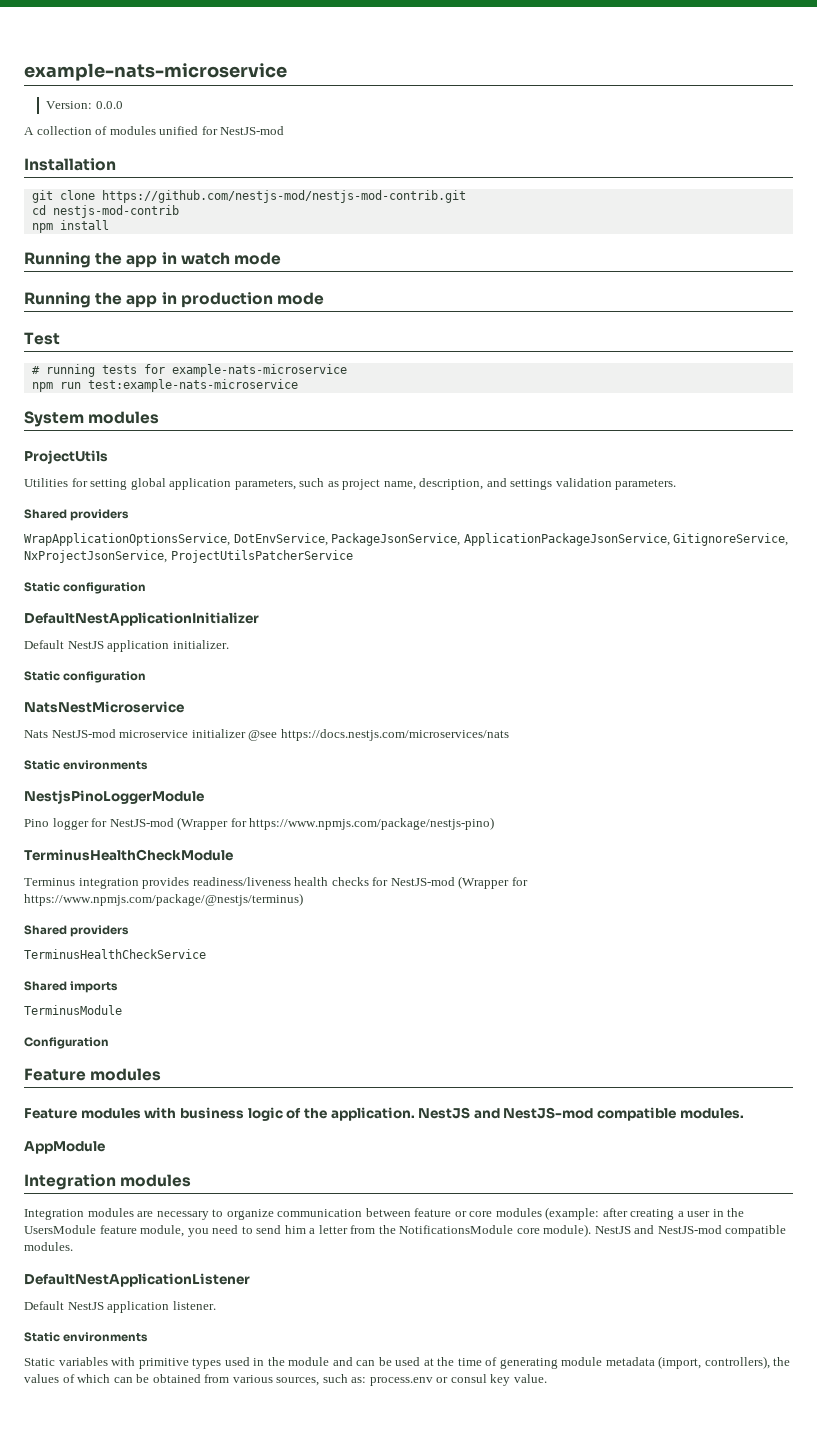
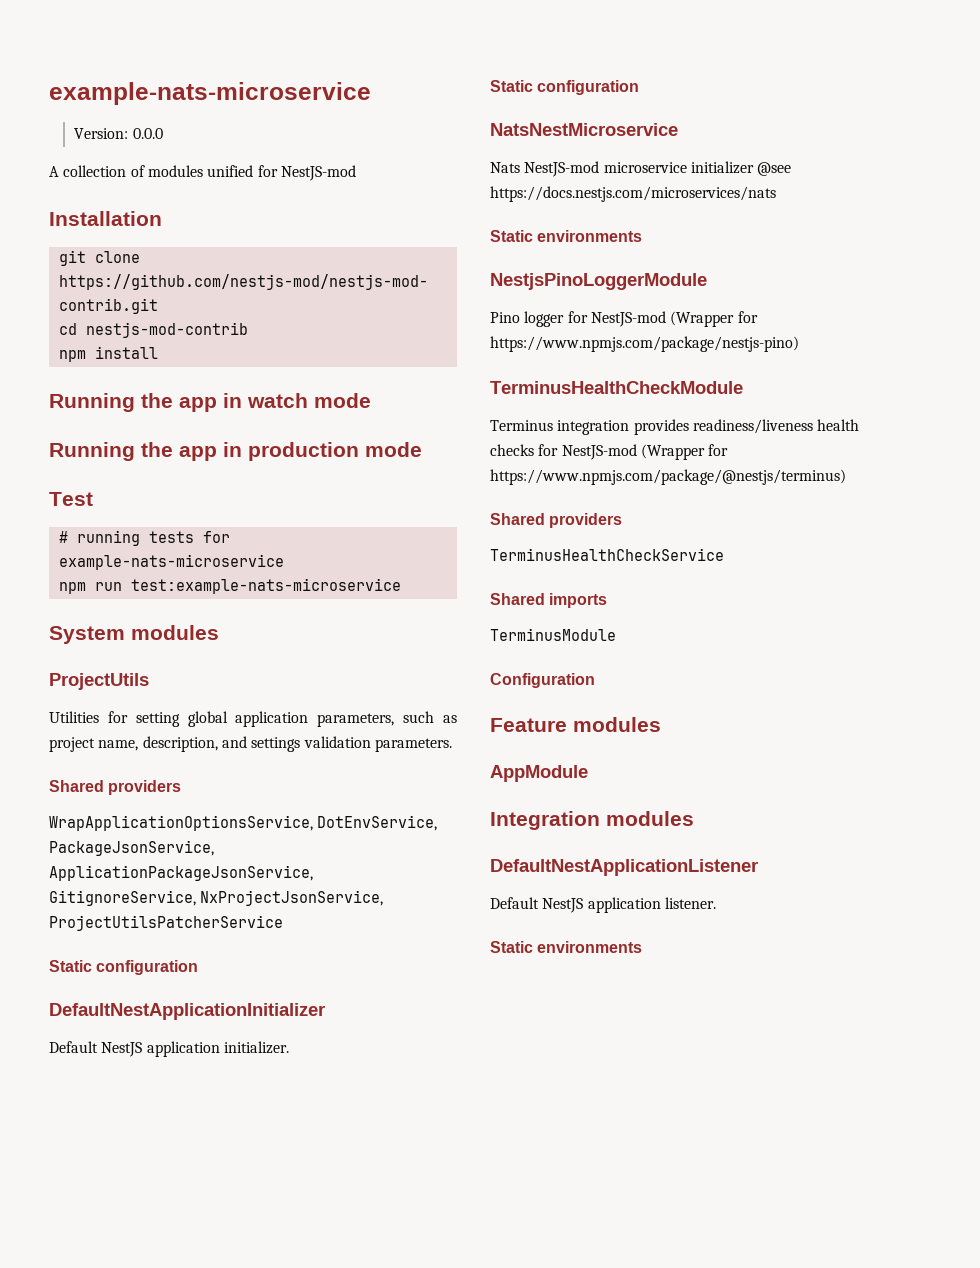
- Feature modules with business logic of the application. NestJS and NestJS-mod compatible modules.
  AppModule
  Integration modules
- Integration modules are necessary to organize communication between feature or core modules (example: after creating a user in the UsersModule feature module, you need to send him a letter from the NotificationsModule core module). NestJS and NestJS-mod compatible modules.
- Static variables with primitive types used in the module and can be used at the time of generating module metadata (import, controllers), the values of which can be obtained from various sources, such as: process.env or consul key value.

